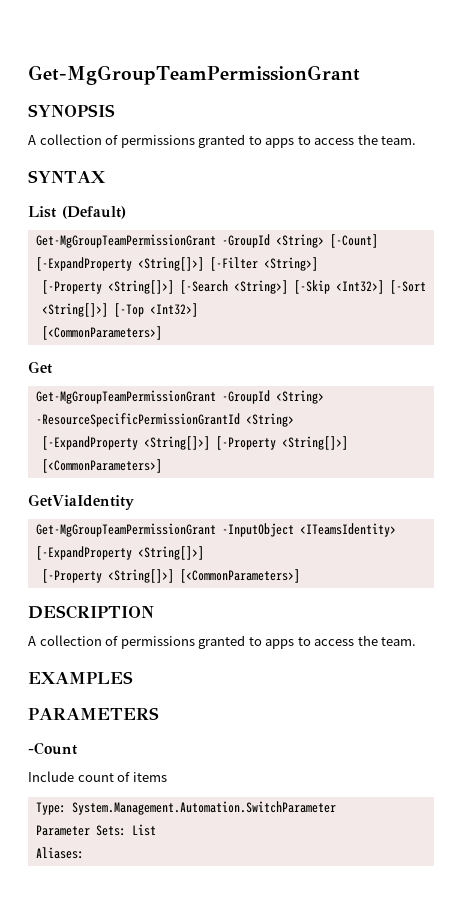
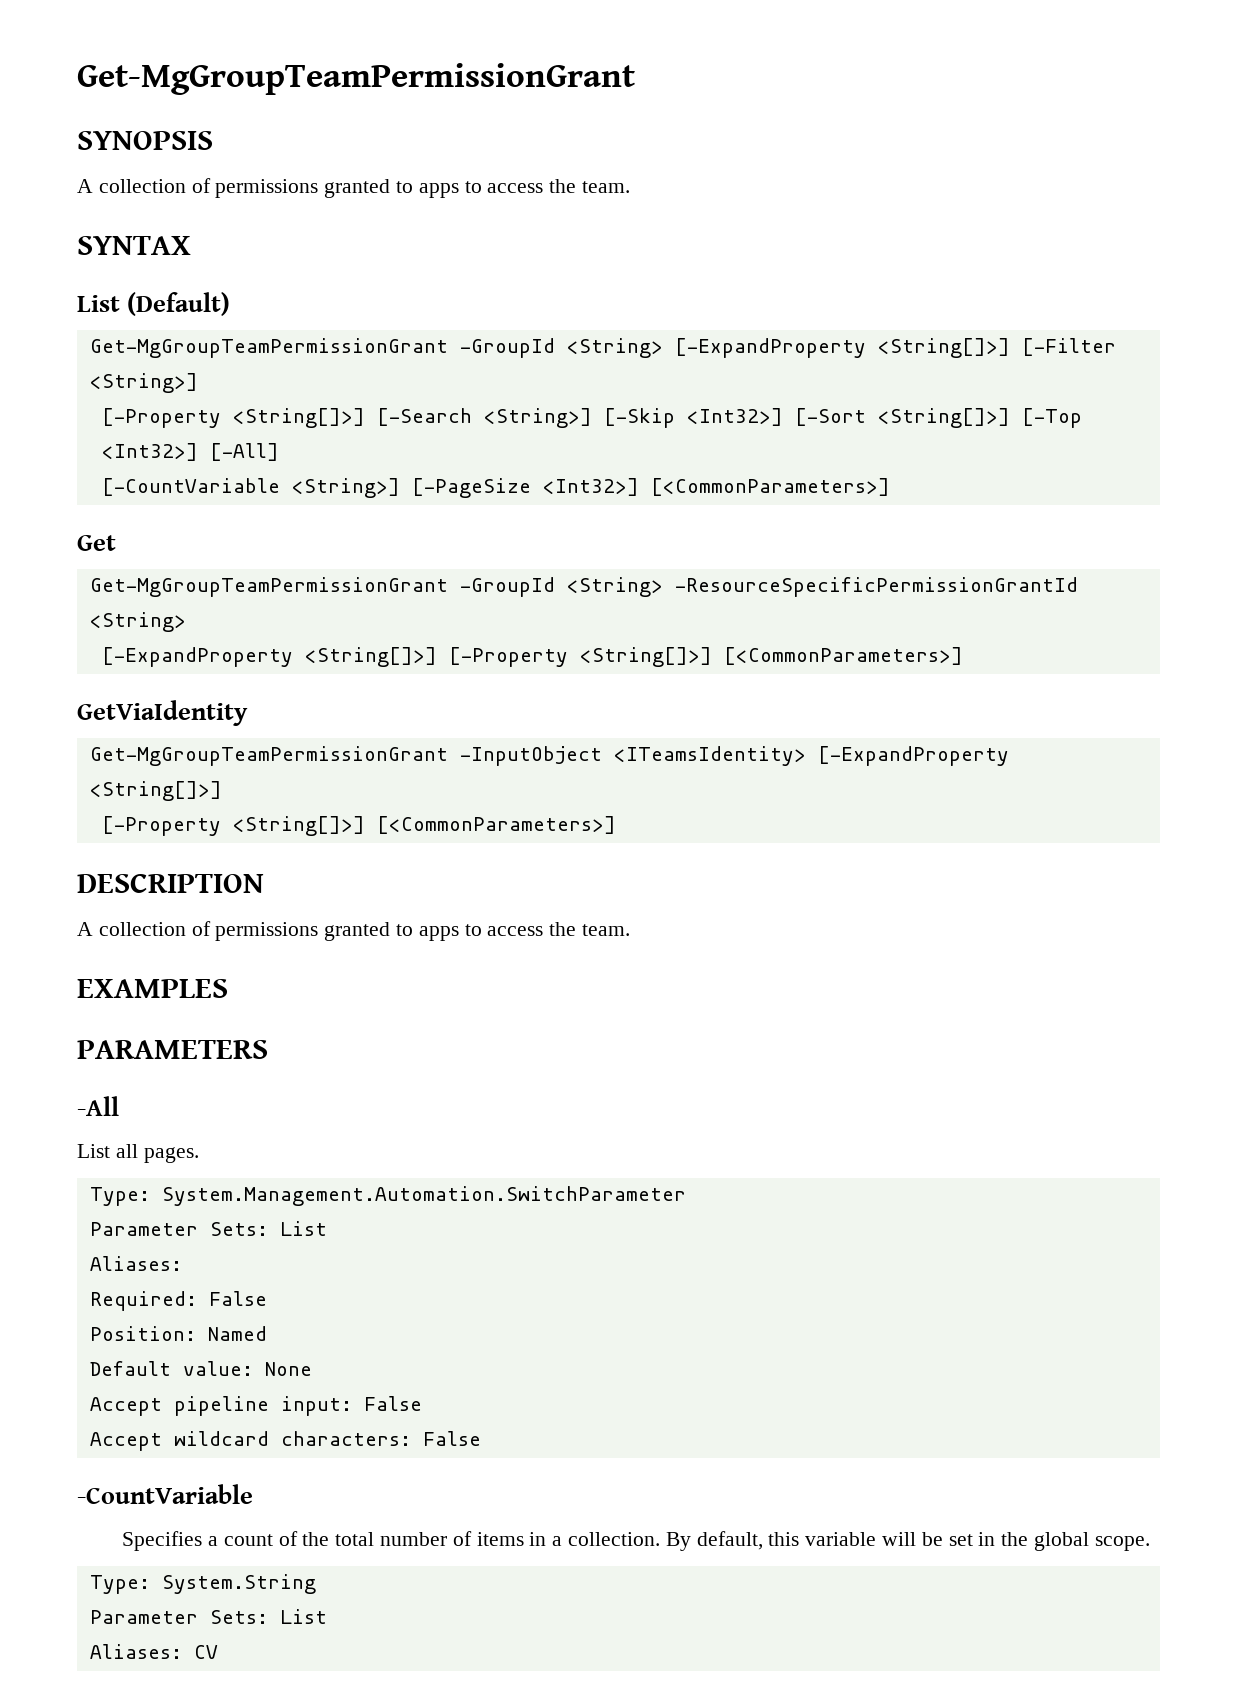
- Get-MgGroupTeamPermissionGrant -GroupId <String> [-Count] [-ExpandProperty <String[]>] [-Filter <String>]
+ Get-MgGroupTeamPermissionGrant -GroupId <String> [-ExpandProperty <String[]>] [-Filter <String>]
- [-Property <String[]>] [-Search <String>] [-Skip <Int32>] [-Sort <String[]>] [-Top <Int32>]
- [<CommonParameters>]
+ [-Property <String[]>] [-Search <String>] [-Skip <Int32>] [-Sort <String[]>] [-Top <Int32>] [-All]
+ [-CountVariable <String>] [-PageSize <Int32>] [<CommonParameters>]
- -Count
- Include count of items
+ -All
+ List all pages.
+ Required: False
+ Position: Named
+ Default value: None
+ Accept pipeline input: False
+ Accept wildcard characters: False
+ -CountVariable
+ Specifies a count of the total number of items in a collection. By default, this variable will be set in the global scope.
+ Type: System.String
+ Parameter Sets: List
+ Aliases: CV

